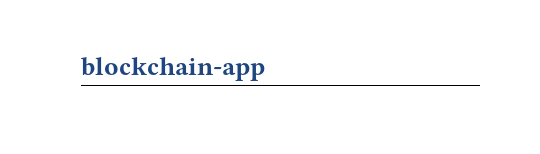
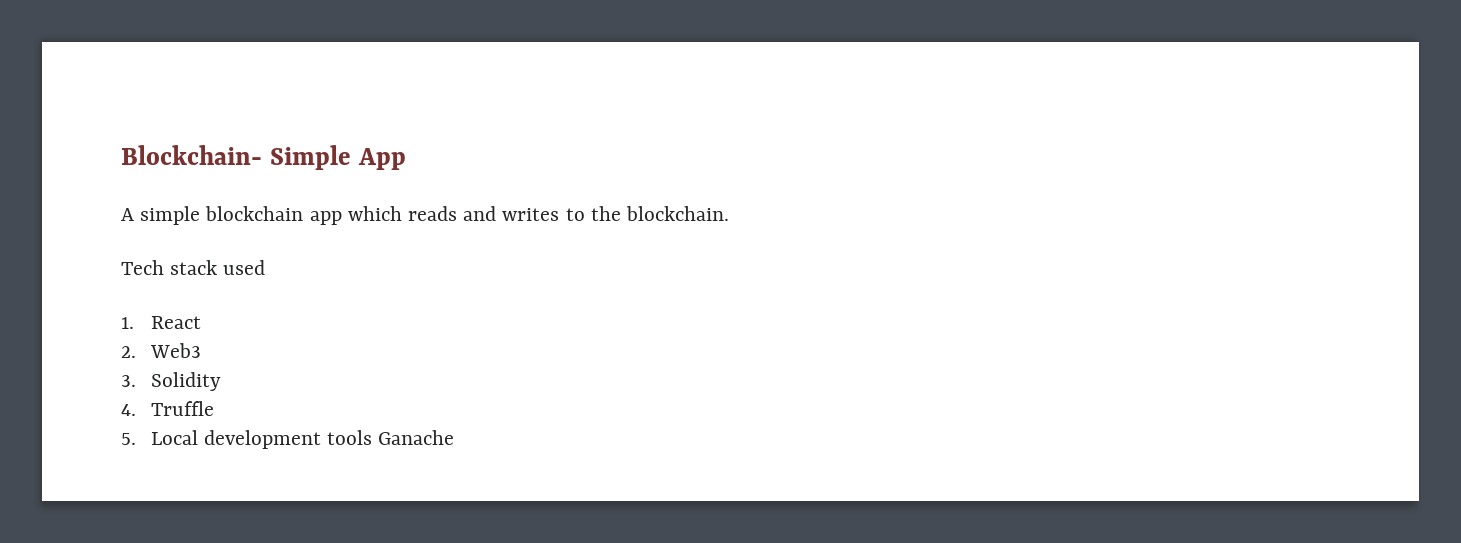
- blockchain-app
+ Blockchain- Simple App
+ A simple blockchain app which reads and writes to the blockchain.
+ Tech stack used
+ 1. React
+ 2. Web3
+ 3. Solidity
+ 4. Truffle
+ 5. Local development tools Ganache

